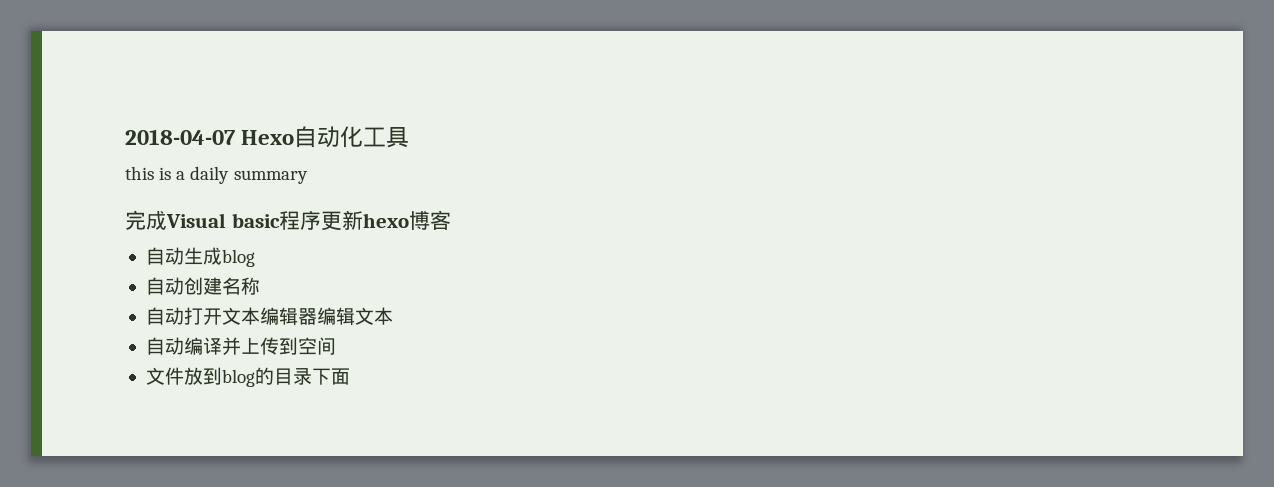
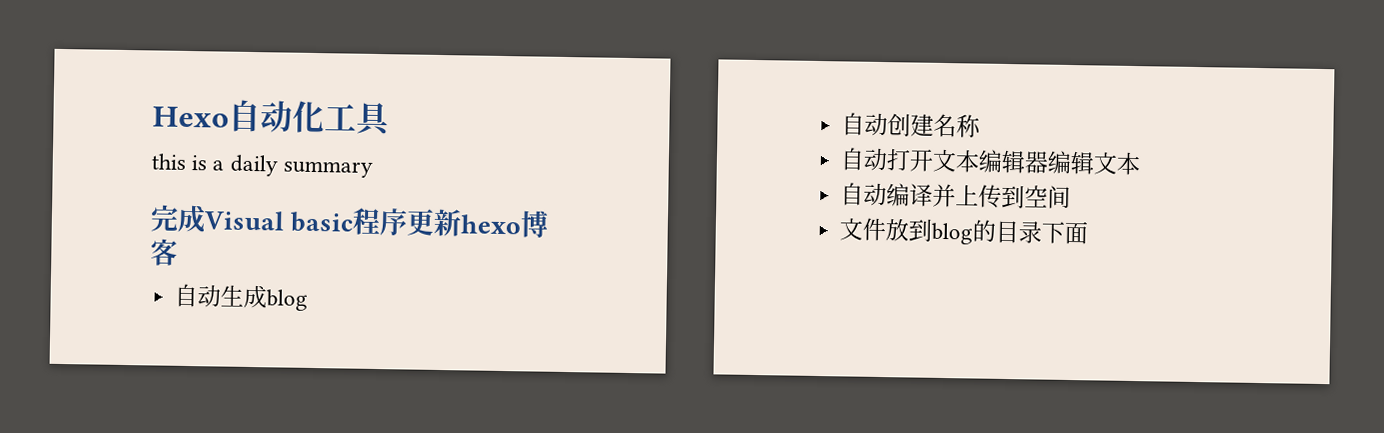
- 2018-04-07 Hexo自动化工具
+ Hexo自动化工具

